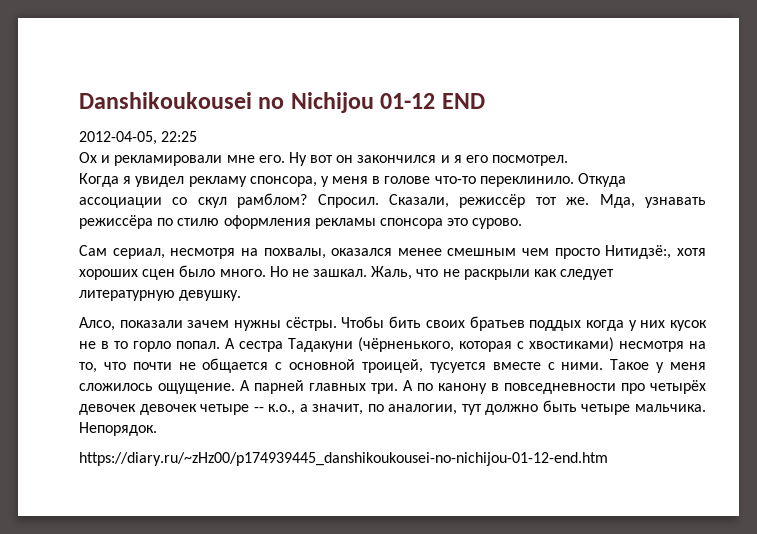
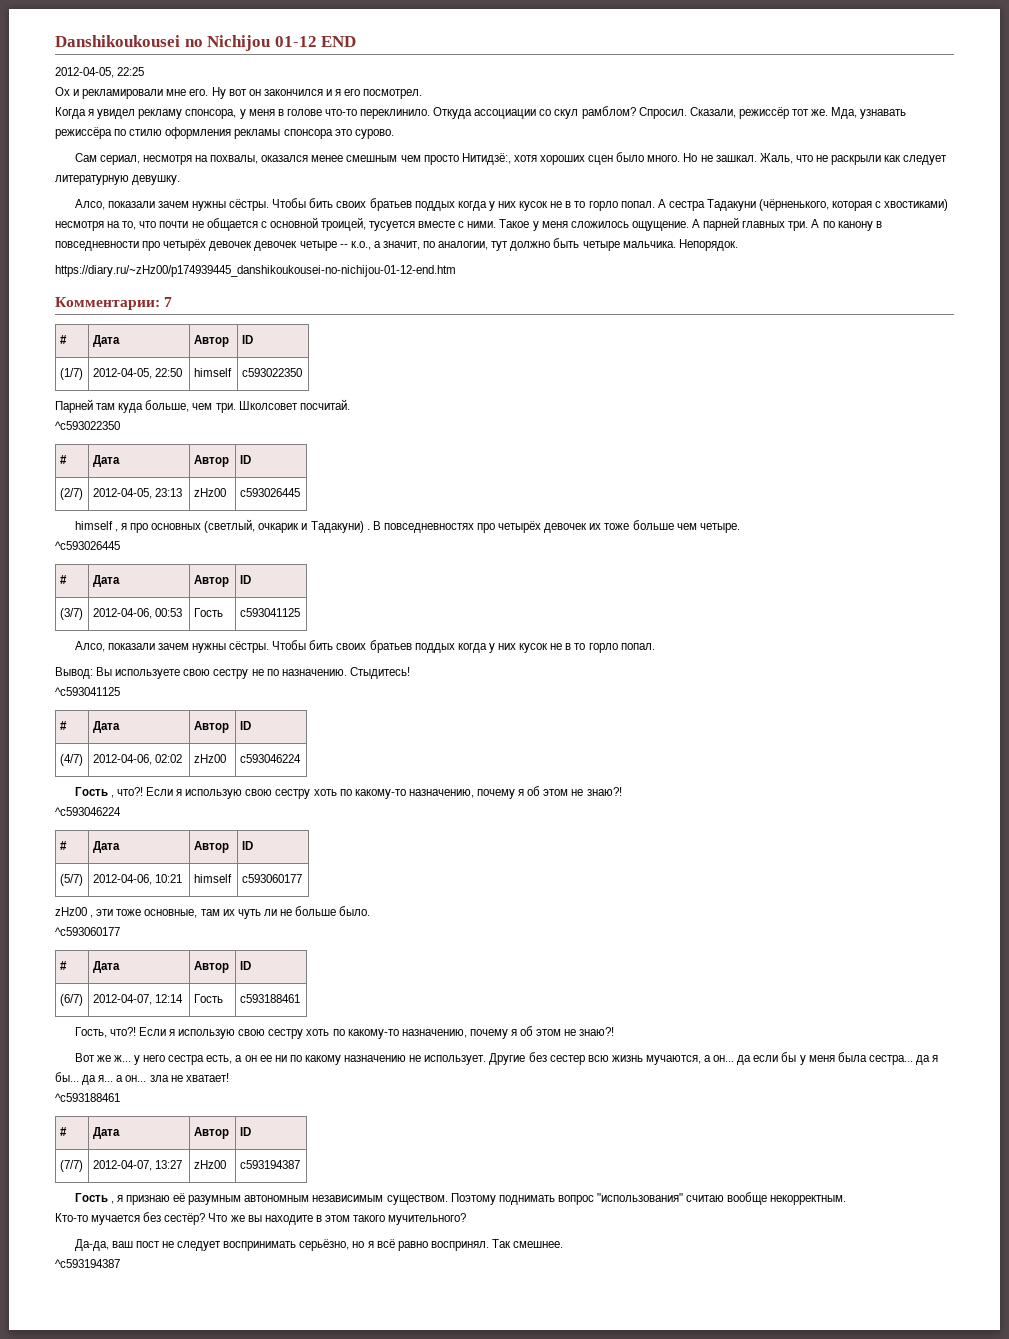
+ Комментарии: 7
+ # | Дата | Автор | ID
+ (1/7) | 2012-04-05, 22:50 | himself | c593022350
+ Парней там куда больше, чем три. Школсовет посчитай.
+ ^c593022350
+ # | Дата | Автор | ID
+ (2/7) | 2012-04-05, 23:13 | zHz00 | c593026445
+ himself , я про основных (светлый, очкарик и Тадакуни) . В повседневностях про четырёх девочек их тоже больше чем четыре.
+ ^c593026445
+ # | Дата | Автор | ID
+ (3/7) | 2012-04-06, 00:53 | Гость | c593041125
+ Алсо, показали зачем нужны сёстры. Чтобы бить своих братьев поддых когда у них кусок не в то горло попал.
+ Вывод: Вы используете свою сестру не по назначению. Стыдитесь!
+ ^c593041125
+ # | Дата | Автор | ID
+ (4/7) | 2012-04-06, 02:02 | zHz00 | c593046224
+ Гость , что?! Если я использую свою сестру хоть по какому-то назначению, почему я об этом не знаю?!
+ ^c593046224
+ # | Дата | Автор | ID
+ (5/7) | 2012-04-06, 10:21 | himself | c593060177
+ zHz00 , эти тоже основные, там их чуть ли не больше было.
+ ^c593060177
+ # | Дата | Автор | ID
+ (6/7) | 2012-04-07, 12:14 | Гость | c593188461
+ Гость, что?! Если я использую свою сестру хоть по какому-то назначению, почему я об этом не знаю?!
+ Вот же ж... у него сестра есть, а он ее ни по какому назначению не использует. Другие без сестер всю жизнь мучаются, а он... да если бы у меня была сестра... да я бы... да я... а он... зла не хватает!
+ ^c593188461
+ # | Дата | Автор | ID
+ (7/7) | 2012-04-07, 13:27 | zHz00 | c593194387
+ Гость , я признаю её разумным автономным независимым существом. Поэтому поднимать вопрос "использования" считаю вообще некорректным.
+ Кто-то мучается без сестёр? Что же вы находите в этом такого мучительного?
+ Да-да, ваш пост не следует воспринимать серьёзно, но я всё равно воспринял. Так смешнее.
+ ^c593194387

